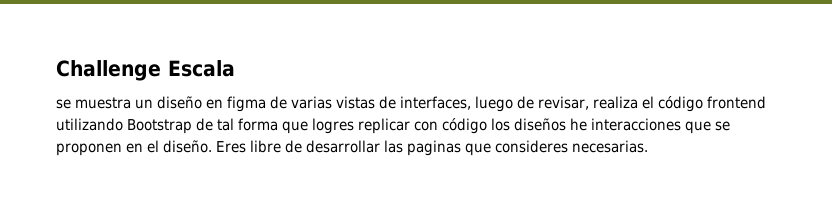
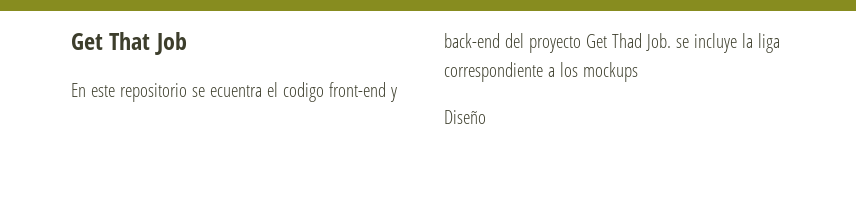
- Challenge Escala
- se muestra un diseño en figma de varias vistas de interfaces, luego de revisar, realiza el código frontend utilizando Bootstrap de tal forma que logres replicar con código los diseños he interacciones que se proponen en el diseño. Eres libre de desarrollar las paginas que consideres necesarias.
+ Get That Job
+ En este repositorio se ecuentra el codigo front-end y back-end del proyecto Get Thad Job. se incluye la liga correspondiente a los mockups
+ Diseño

